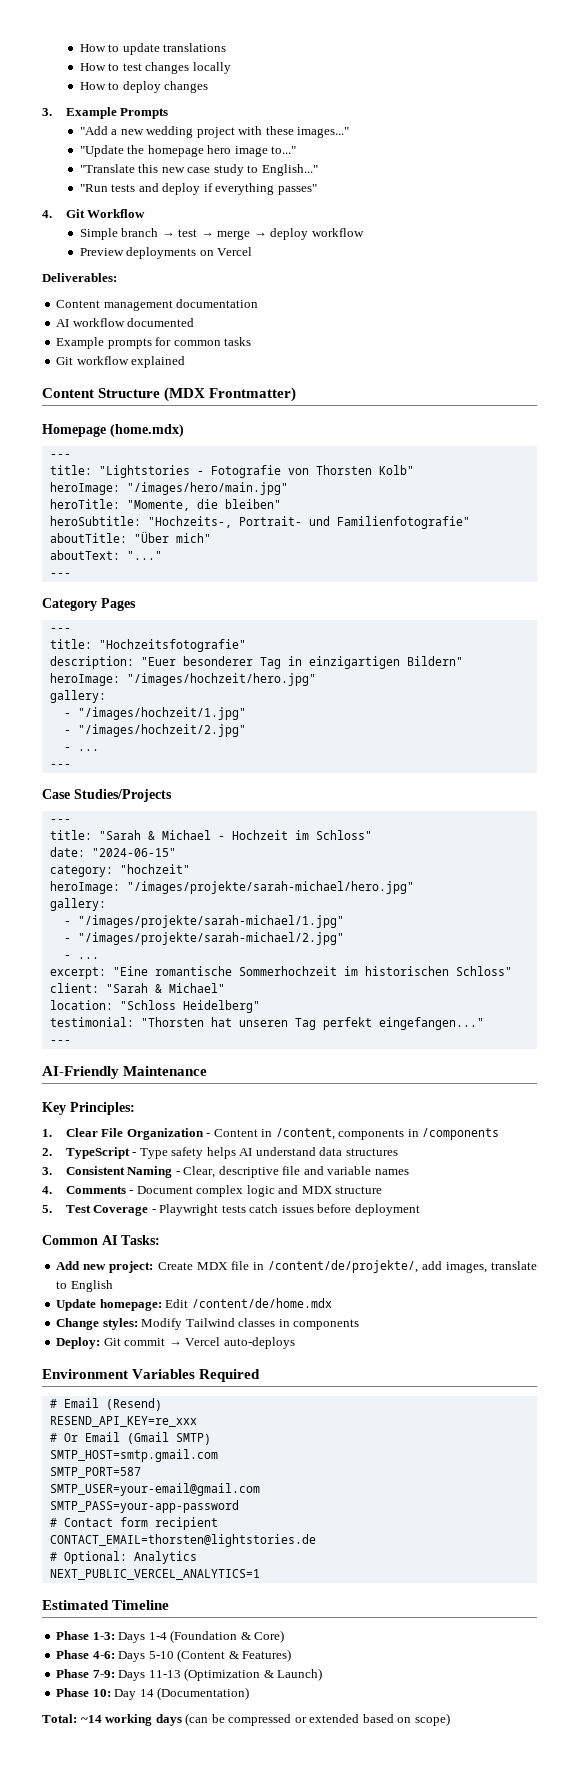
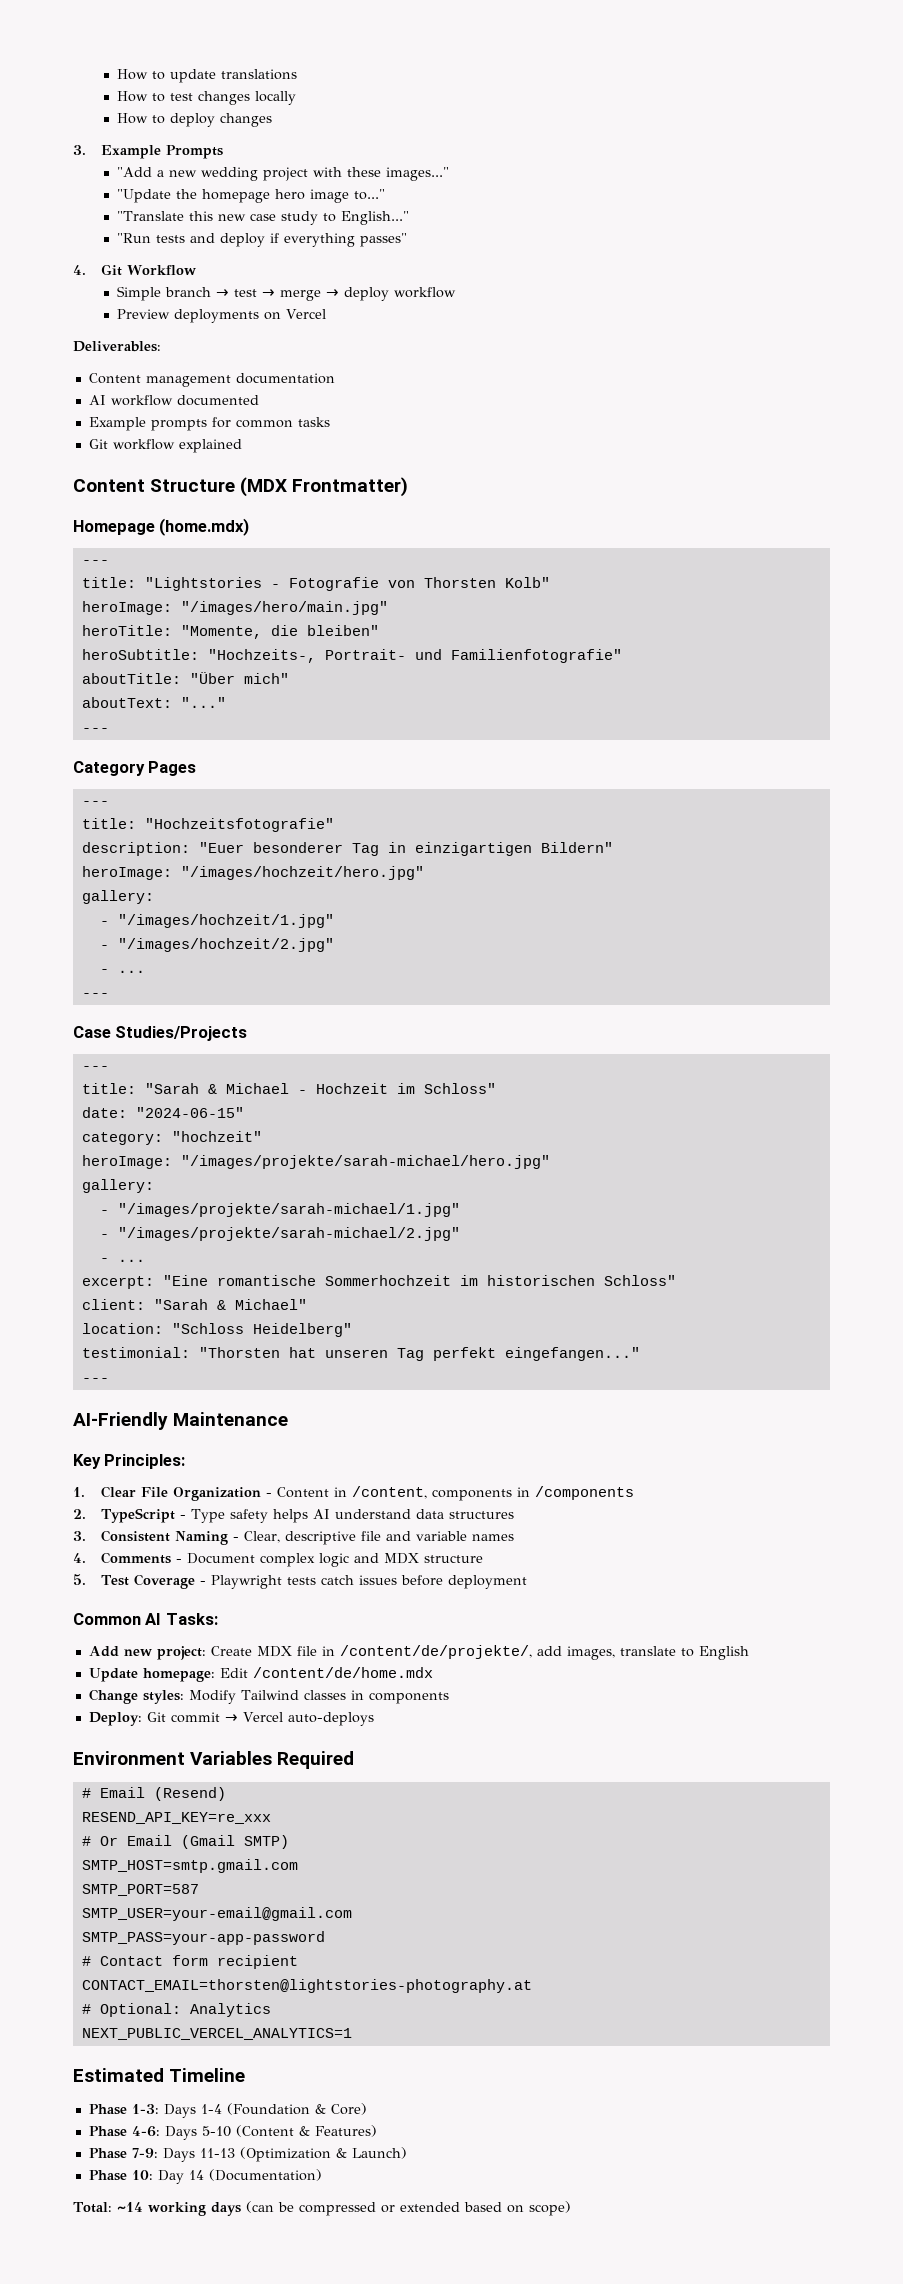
- CONTACT_EMAIL=thorsten@lightstories.de
+ CONTACT_EMAIL=thorsten@lightstories-photography.at

